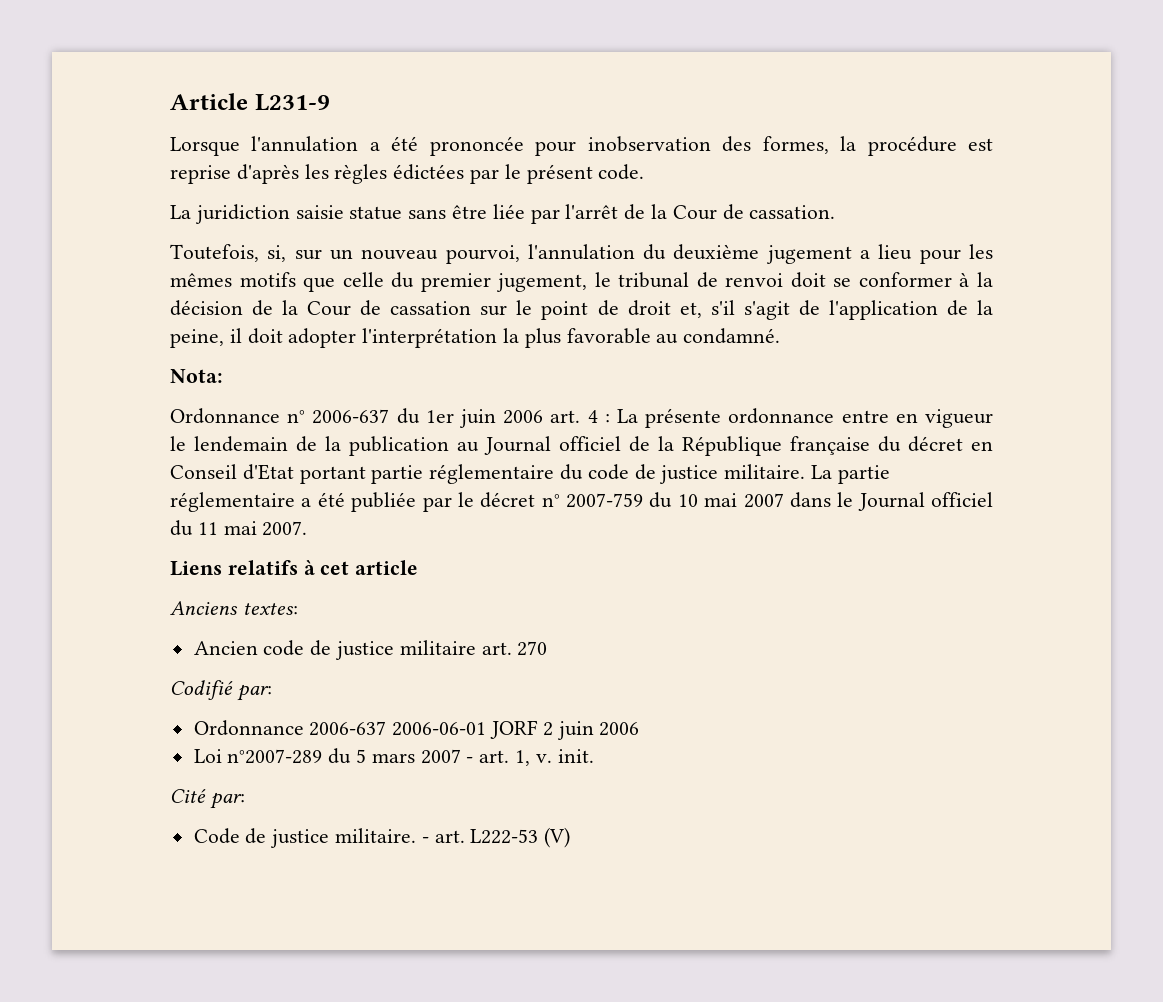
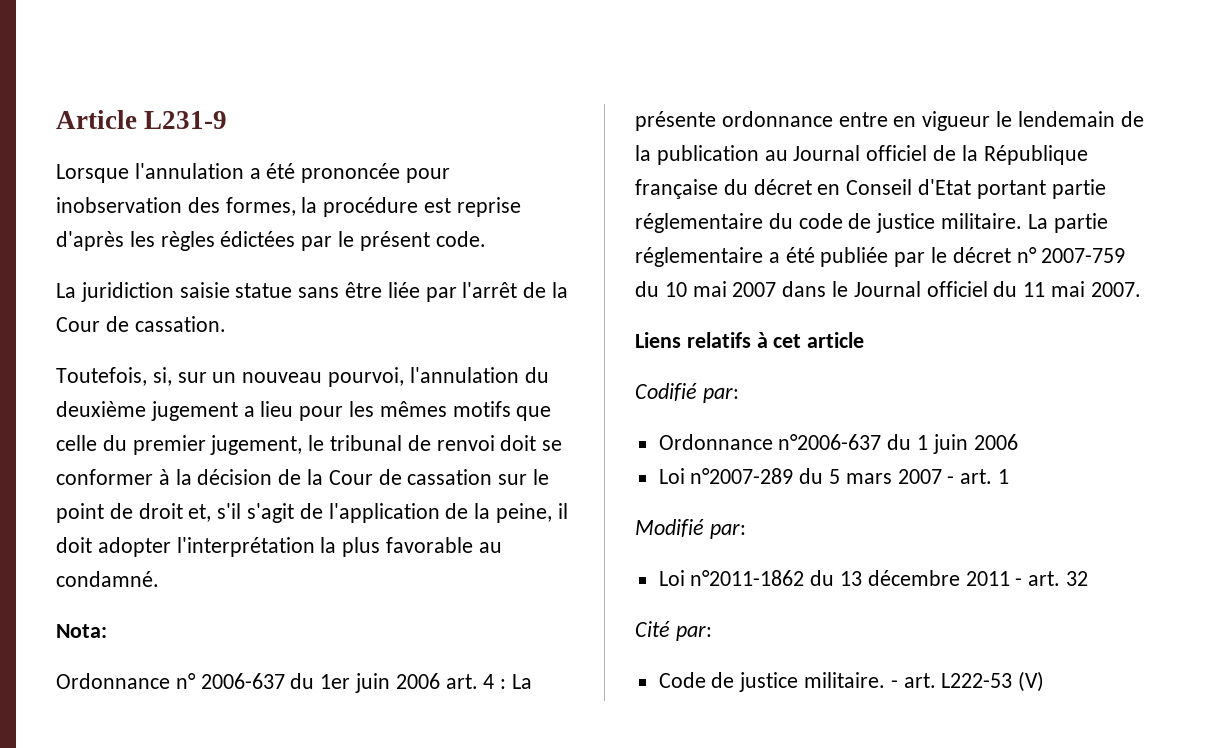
- Anciens textes:
- Ancien code de justice militaire art. 270
- Ordonnance 2006-637 2006-06-01 JORF 2 juin 2006
+ Ordonnance n°2006-637 du 1 juin 2006
- Loi n°2007-289 du 5 mars 2007 - art. 1, v. init.
+ Loi n°2007-289 du 5 mars 2007 - art. 1
+ Modifié par:
+ Loi n°2011-1862 du 13 décembre 2011 - art. 32

